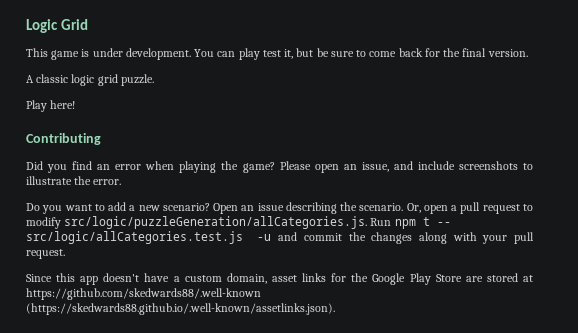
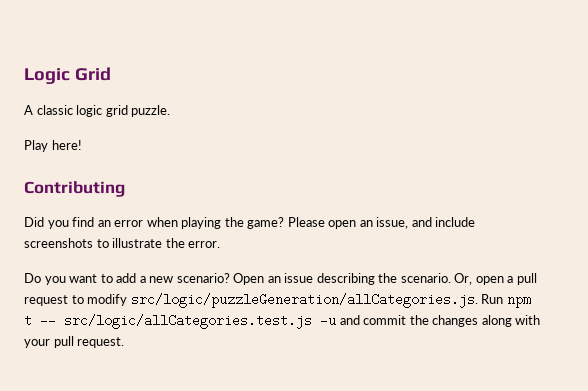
- This game is under development. You can play test it, but be sure to come back for the final version.
- Since this app doesn't have a custom domain, asset links for the Google Play Store are stored at https://github.com/skedwards88/.well-known (https://skedwards88.github.io/.well-known/assetlinks.json).

